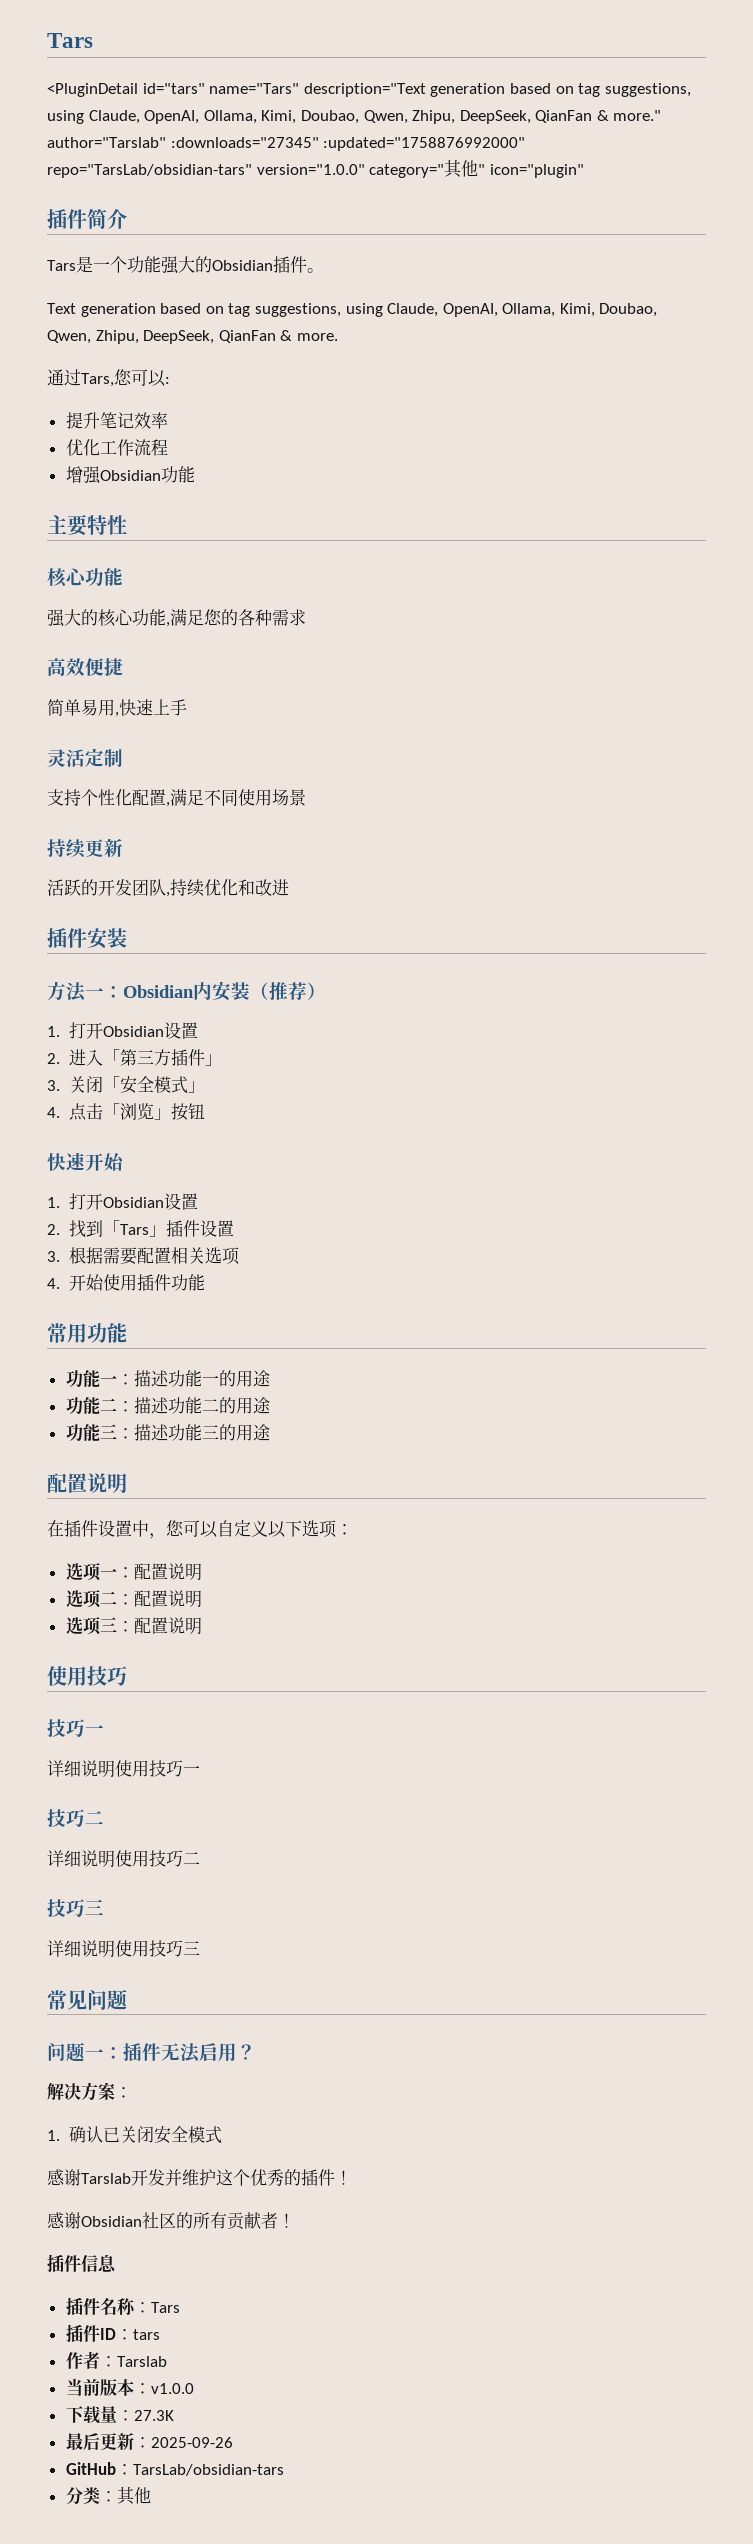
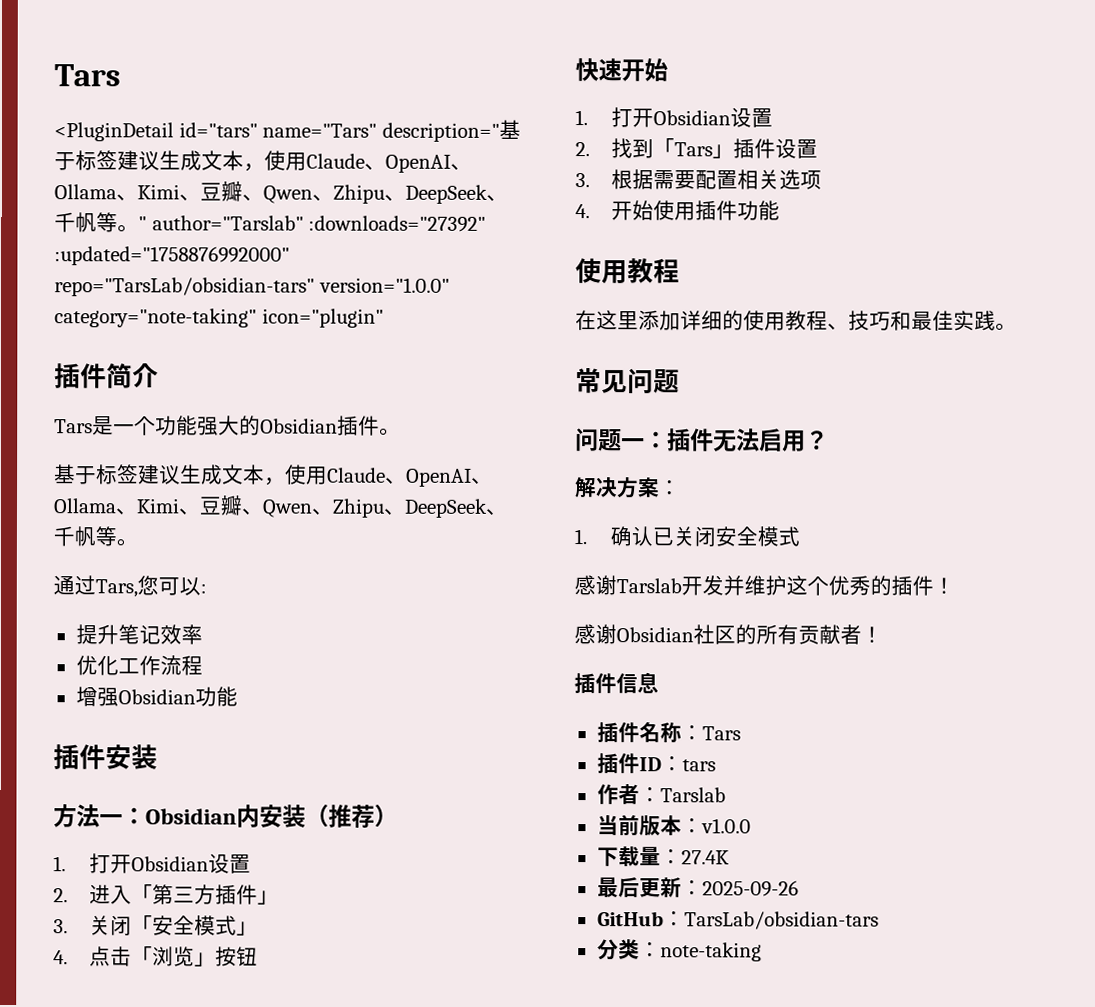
- <PluginDetail id="tars" name="Tars" description="Text generation based on tag suggestions, using Claude, OpenAI, Ollama, Kimi, Doubao, Qwen, Zhipu, DeepSeek, QianFan & more." author="Tarslab" :downloads="27345" :updated="1758876992000" repo="TarsLab/obsidian-tars" version="1.0.0" category="其他" icon="plugin"
+ <PluginDetail id="tars" name="Tars" description="基于标签建议生成文本，使用Claude、OpenAI、Ollama、Kimi、豆瓣、Qwen、Zhipu、DeepSeek、千帆等。" author="Tarslab" :downloads="27392" :updated="1758876992000" repo="TarsLab/obsidian-tars" version="1.0.0" category="note-taking" icon="plugin"
  Tars是一个功能强大的Obsidian插件。
- Text generation based on tag suggestions, using Claude, OpenAI, Ollama, Kimi, Doubao, Qwen, Zhipu, DeepSeek, QianFan & more.
+ 基于标签建议生成文本，使用Claude、OpenAI、Ollama、Kimi、豆瓣、Qwen、Zhipu、DeepSeek、千帆等。
- 主要特性
- 核心功能
- 强大的核心功能,满足您的各种需求
- 高效便捷
- 简单易用,快速上手
- 灵活定制
- 支持个性化配置,满足不同使用场景
- 持续更新
- 活跃的开发团队,持续优化和改进
  4.开始使用插件功能
- 常用功能
- 功能一：描述功能一的用途
- 功能二：描述功能二的用途
- 功能三：描述功能三的用途
- 配置说明
- 在插件设置中，您可以自定义以下选项：
- 选项一：配置说明
- 选项二：配置说明
- 选项三：配置说明
- 使用技巧
- 技巧一
- 详细说明使用技巧一
- 技巧二
- 详细说明使用技巧二
- 技巧三
- 详细说明使用技巧三
+ 使用教程
+ 在这里添加详细的使用教程、技巧和最佳实践。
- 下载量：27.3K
+ 下载量：27.4K
- 分类：其他
+ 分类：note-taking

